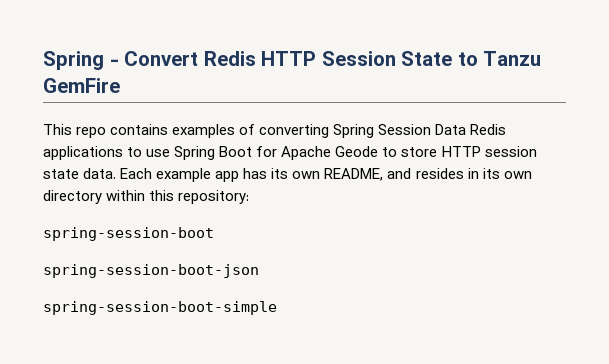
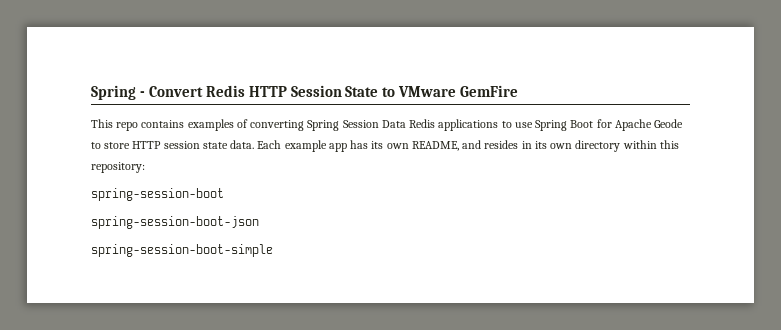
- Spring - Convert Redis HTTP Session State to Tanzu GemFire
+ Spring - Convert Redis HTTP Session State to VMware GemFire

